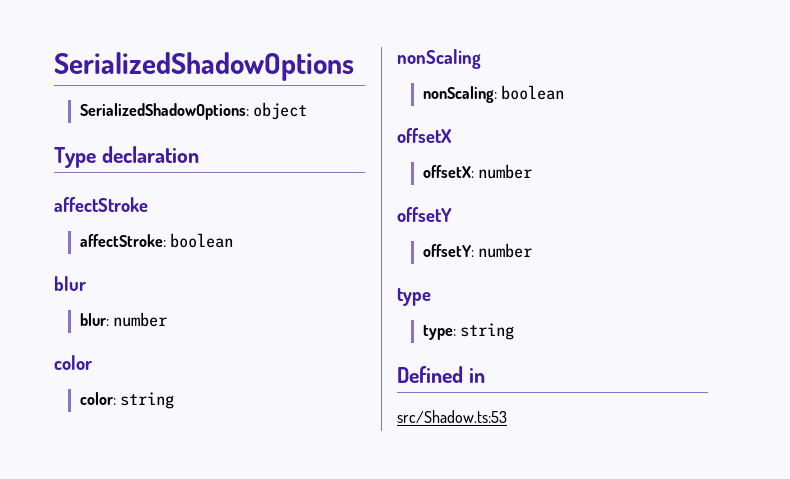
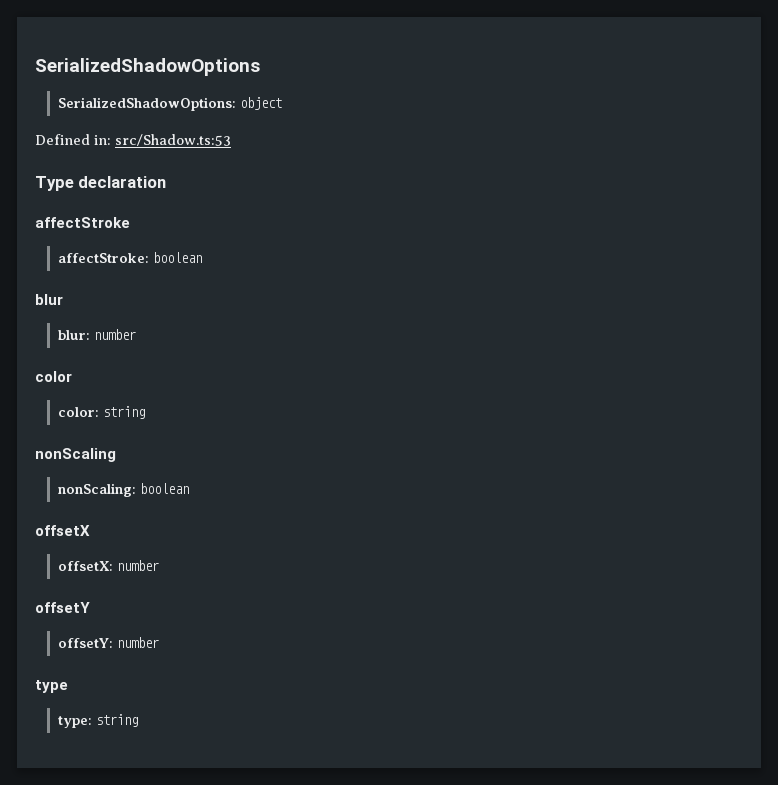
+ Defined in: src/Shadow.ts:53
- Defined in
- src/Shadow.ts:53

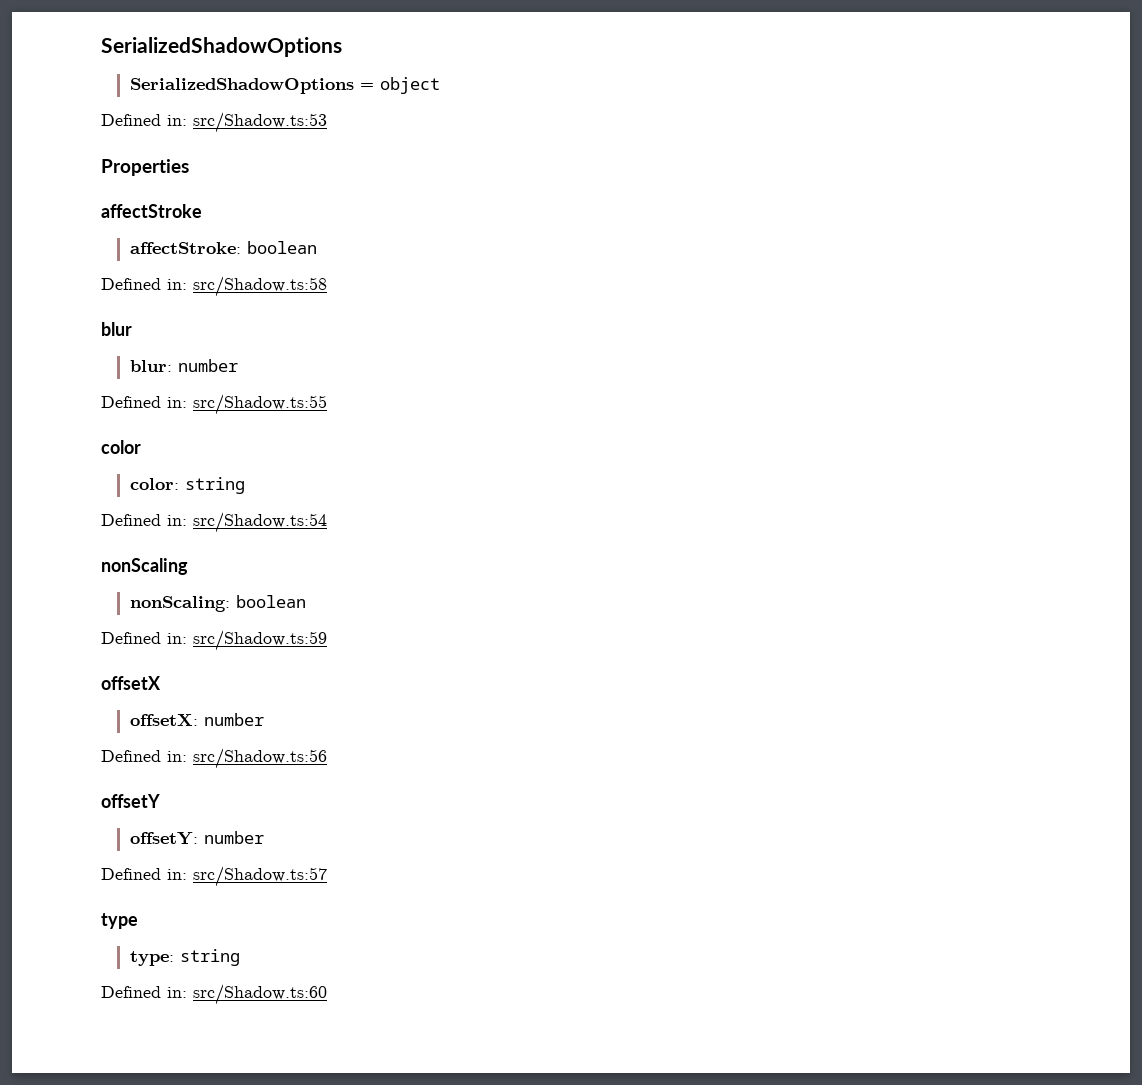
- SerializedShadowOptions: object
+ SerializedShadowOptions = object
- Type declaration
+ Properties
+ Defined in: src/Shadow.ts:58
+ Defined in: src/Shadow.ts:55
+ Defined in: src/Shadow.ts:54
+ Defined in: src/Shadow.ts:59
+ Defined in: src/Shadow.ts:56
+ Defined in: src/Shadow.ts:57
+ Defined in: src/Shadow.ts:60

